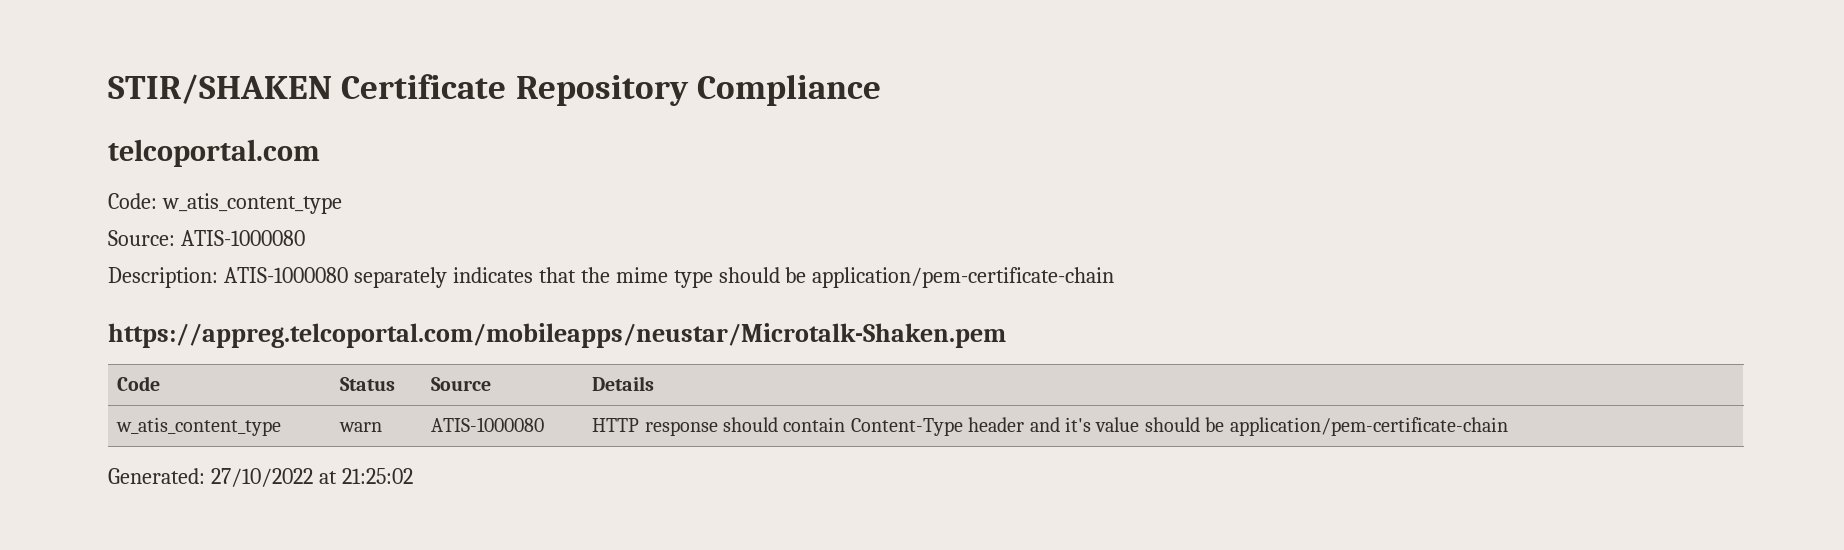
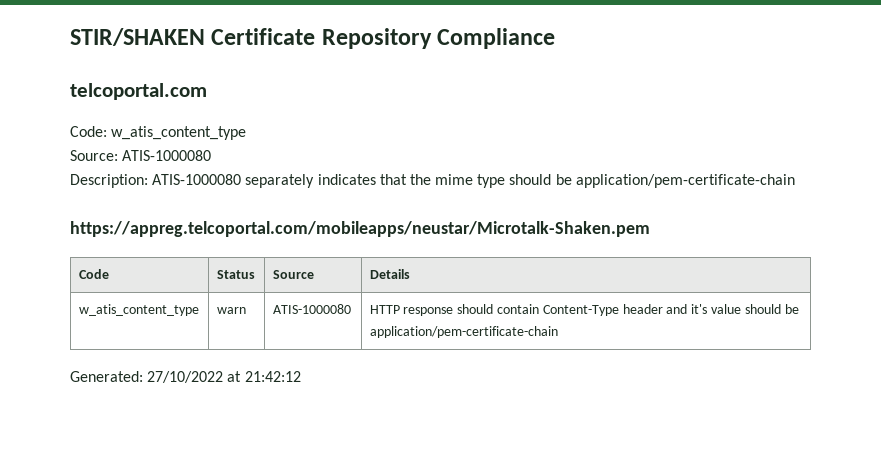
- Generated: 27/10/2022 at 21:25:02
+ Generated: 27/10/2022 at 21:42:12

